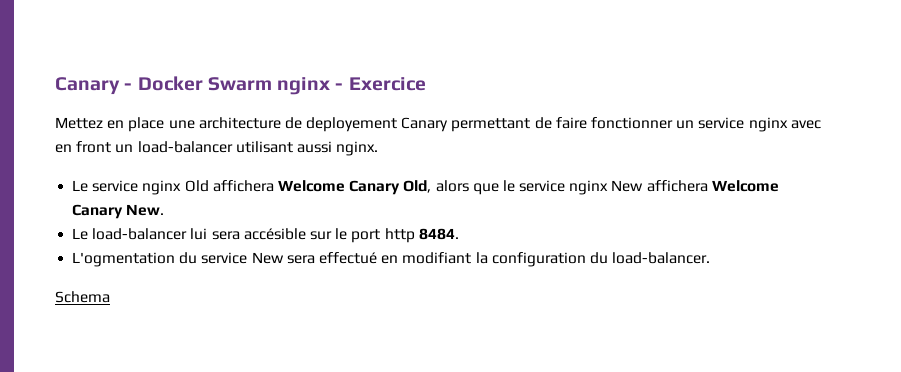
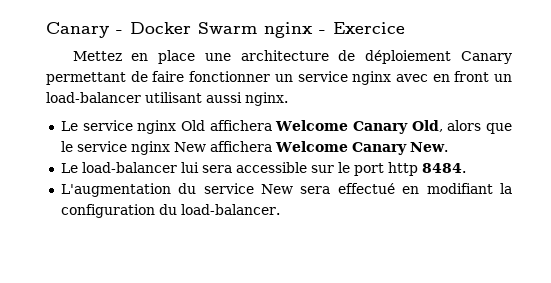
- Mettez en place une architecture de deployement Canary permettant de faire fonctionner un service nginx avec en front un load-balancer utilisant aussi nginx.
+ Mettez en place une architecture de déploiement Canary permettant de faire fonctionner un service nginx avec en front un load-balancer utilisant aussi nginx.
- Le load-balancer lui sera accésible sur le port http 8484.
+ Le load-balancer lui sera accessible sur le port http 8484.
- L'ogmentation du service New sera effectué en modifiant la configuration du load-balancer.
+ L'augmentation du service New sera effectué en modifiant la configuration du load-balancer.
- Schema

